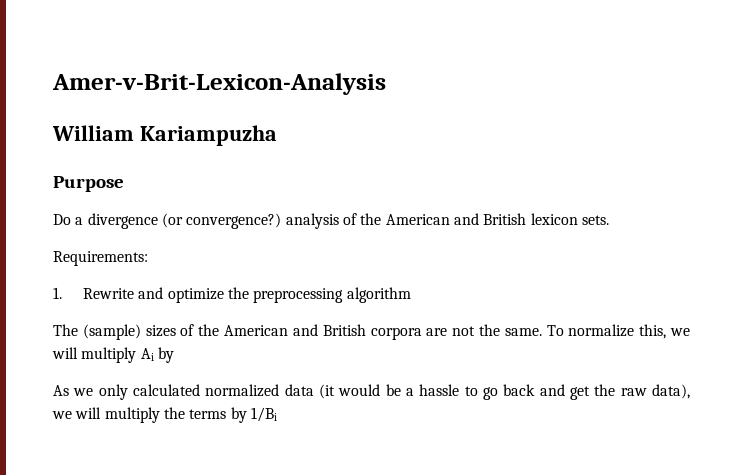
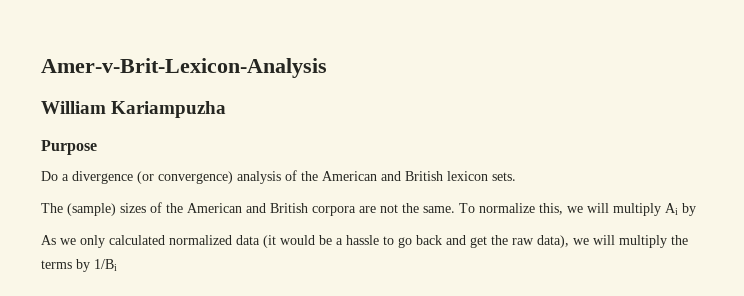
- Do a divergence (or convergence?) analysis of the American and British lexicon sets.
+ Do a divergence (or convergence) analysis of the American and British lexicon sets.
- Requirements:
- 1. Rewrite and optimize the preprocessing algorithm

